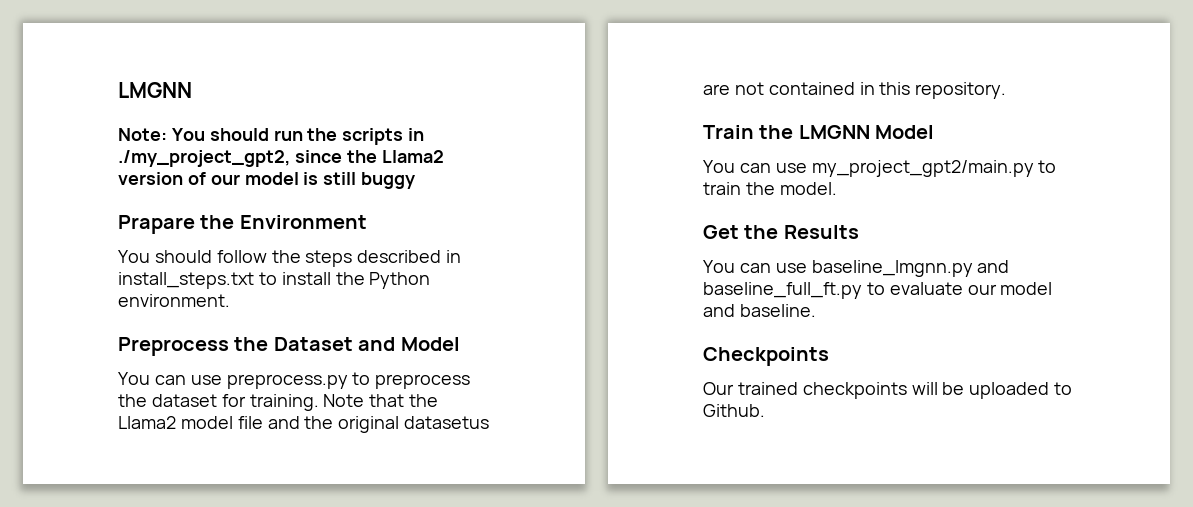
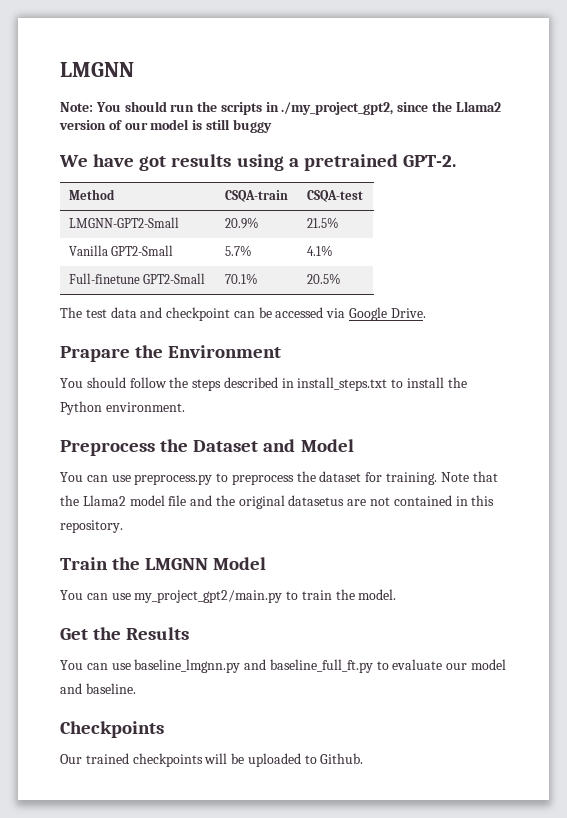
+ We have got results using a pretrained GPT-2.
+ Method | CSQA-train | CSQA-test
+ LMGNN-GPT2-Small | 20.9% | 21.5%
+ Vanilla GPT2-Small | 5.7% | 4.1%
+ Full-finetune GPT2-Small | 70.1% | 20.5%
+ The test data and checkpoint can be accessed via Google Drive.

